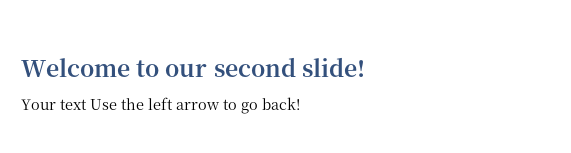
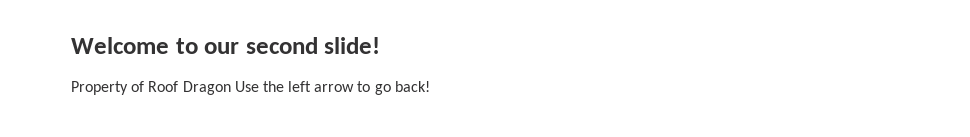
- Your text Use the left arrow to go back!
+ Property of Roof Dragon Use the left arrow to go back!

